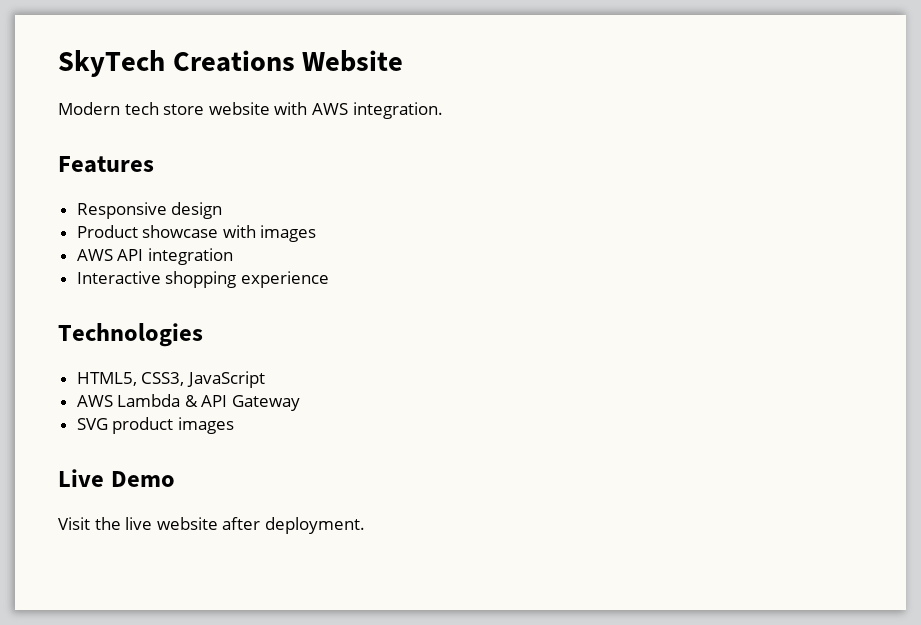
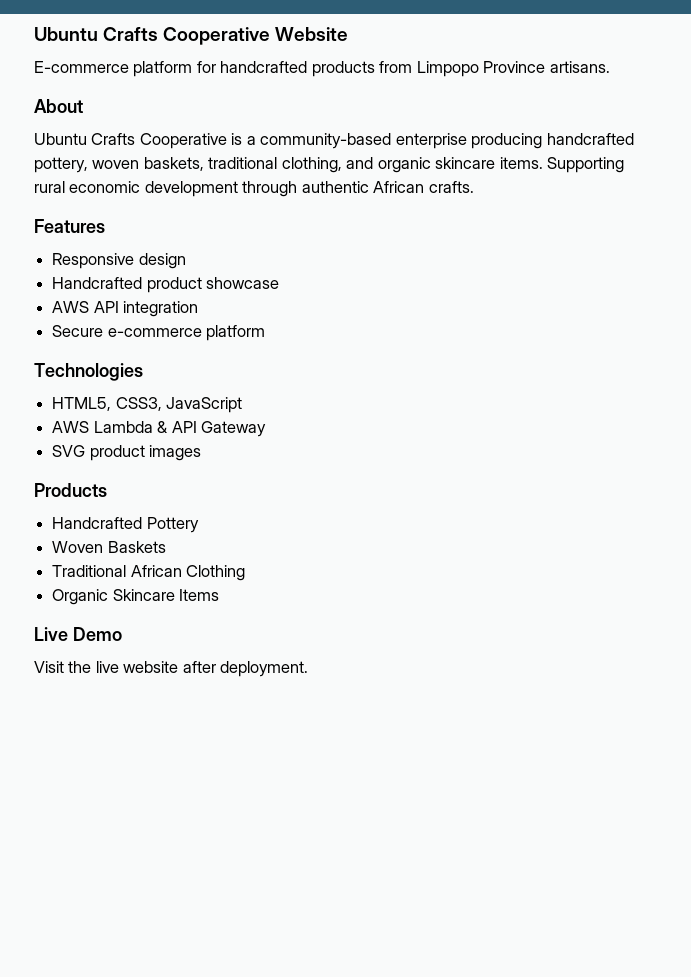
- SkyTech Creations Website
- Modern tech store website with AWS integration.
+ Ubuntu Crafts Cooperative Website
+ E-commerce platform for handcrafted products from Limpopo Province artisans.
+ About
+ Ubuntu Crafts Cooperative is a community-based enterprise producing handcrafted pottery, woven baskets, traditional clothing, and organic skincare items. Supporting rural economic development through authentic African crafts.
- Product showcase with images
+ Handcrafted product showcase
- Interactive shopping experience
+ Secure e-commerce platform
+ Products
+ Handcrafted Pottery
+ Woven Baskets
+ Traditional African Clothing
+ Organic Skincare Items

